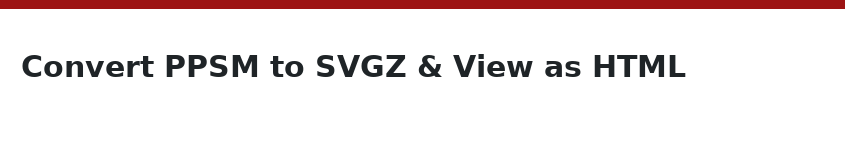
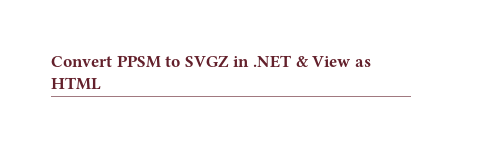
- Convert PPSM to SVGZ & View as HTML
+ Convert PPSM to SVGZ in .NET & View as HTML

